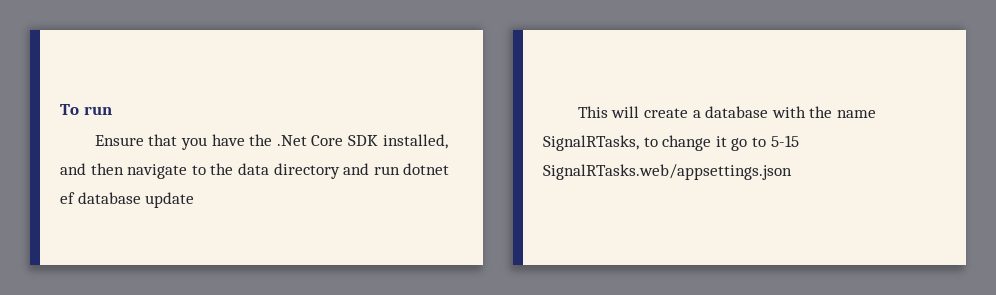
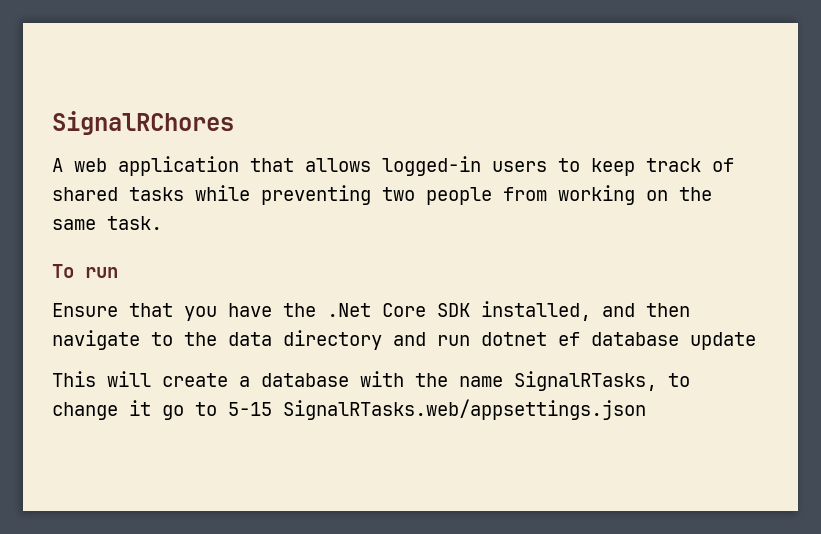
+ SignalRChores
+ A web application that allows logged-in users to keep track of shared tasks while preventing two people from working on the same task.

